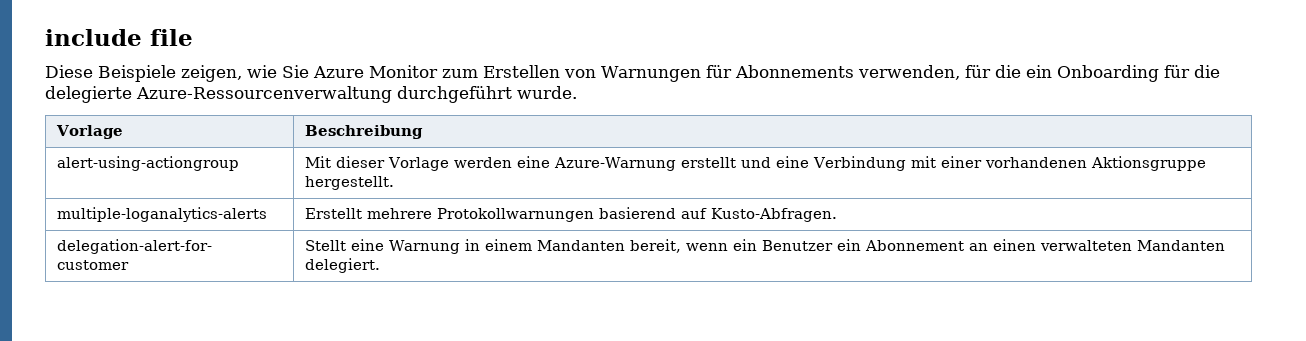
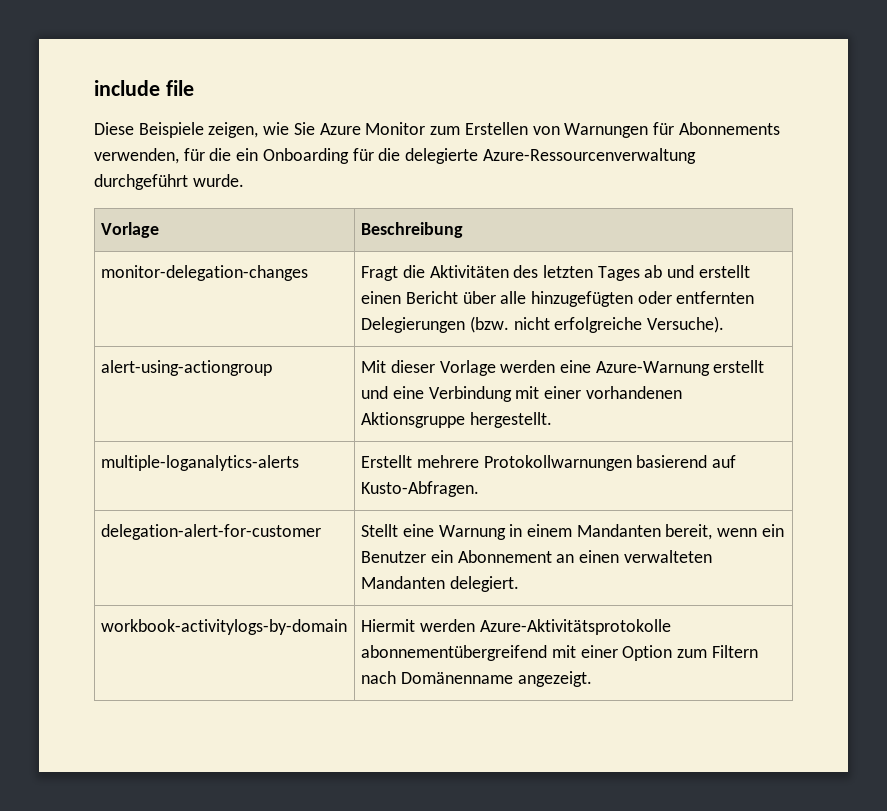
+ monitor-delegation-changes | Fragt die Aktivitäten des letzten Tages ab und erstellt einen Bericht über alle hinzugefügten oder entfernten Delegierungen (bzw. nicht erfolgreiche Versuche).
+ workbook-activitylogs-by-domain | Hiermit werden Azure-Aktivitätsprotokolle abonnementübergreifend mit einer Option zum Filtern nach Domänenname angezeigt.

